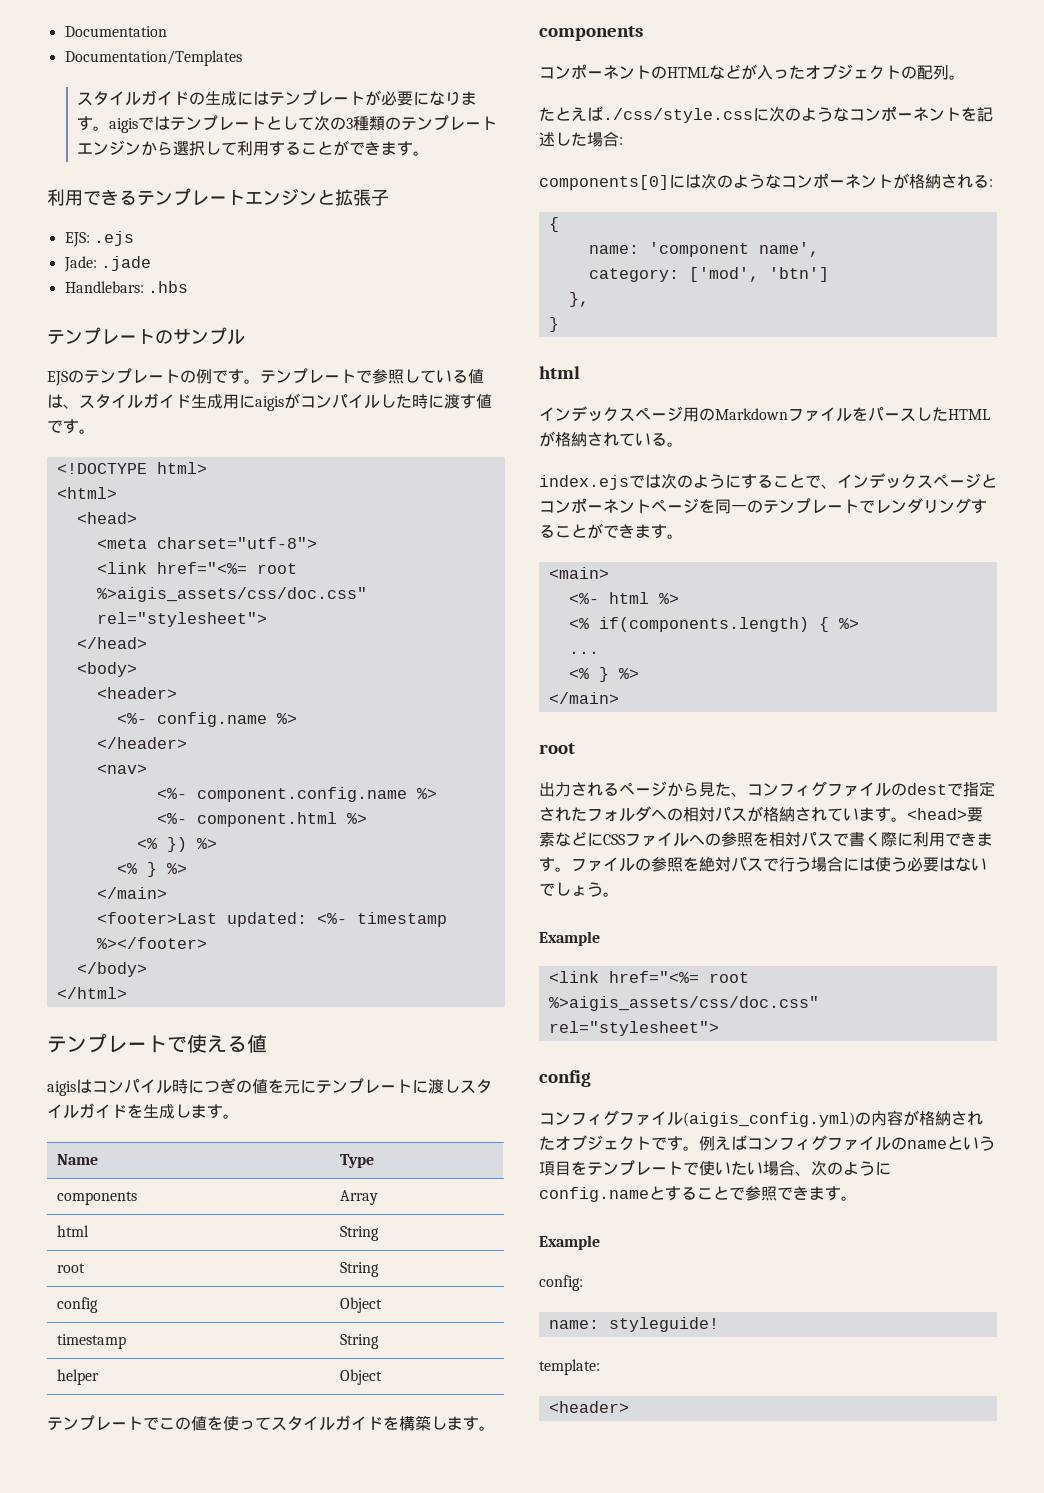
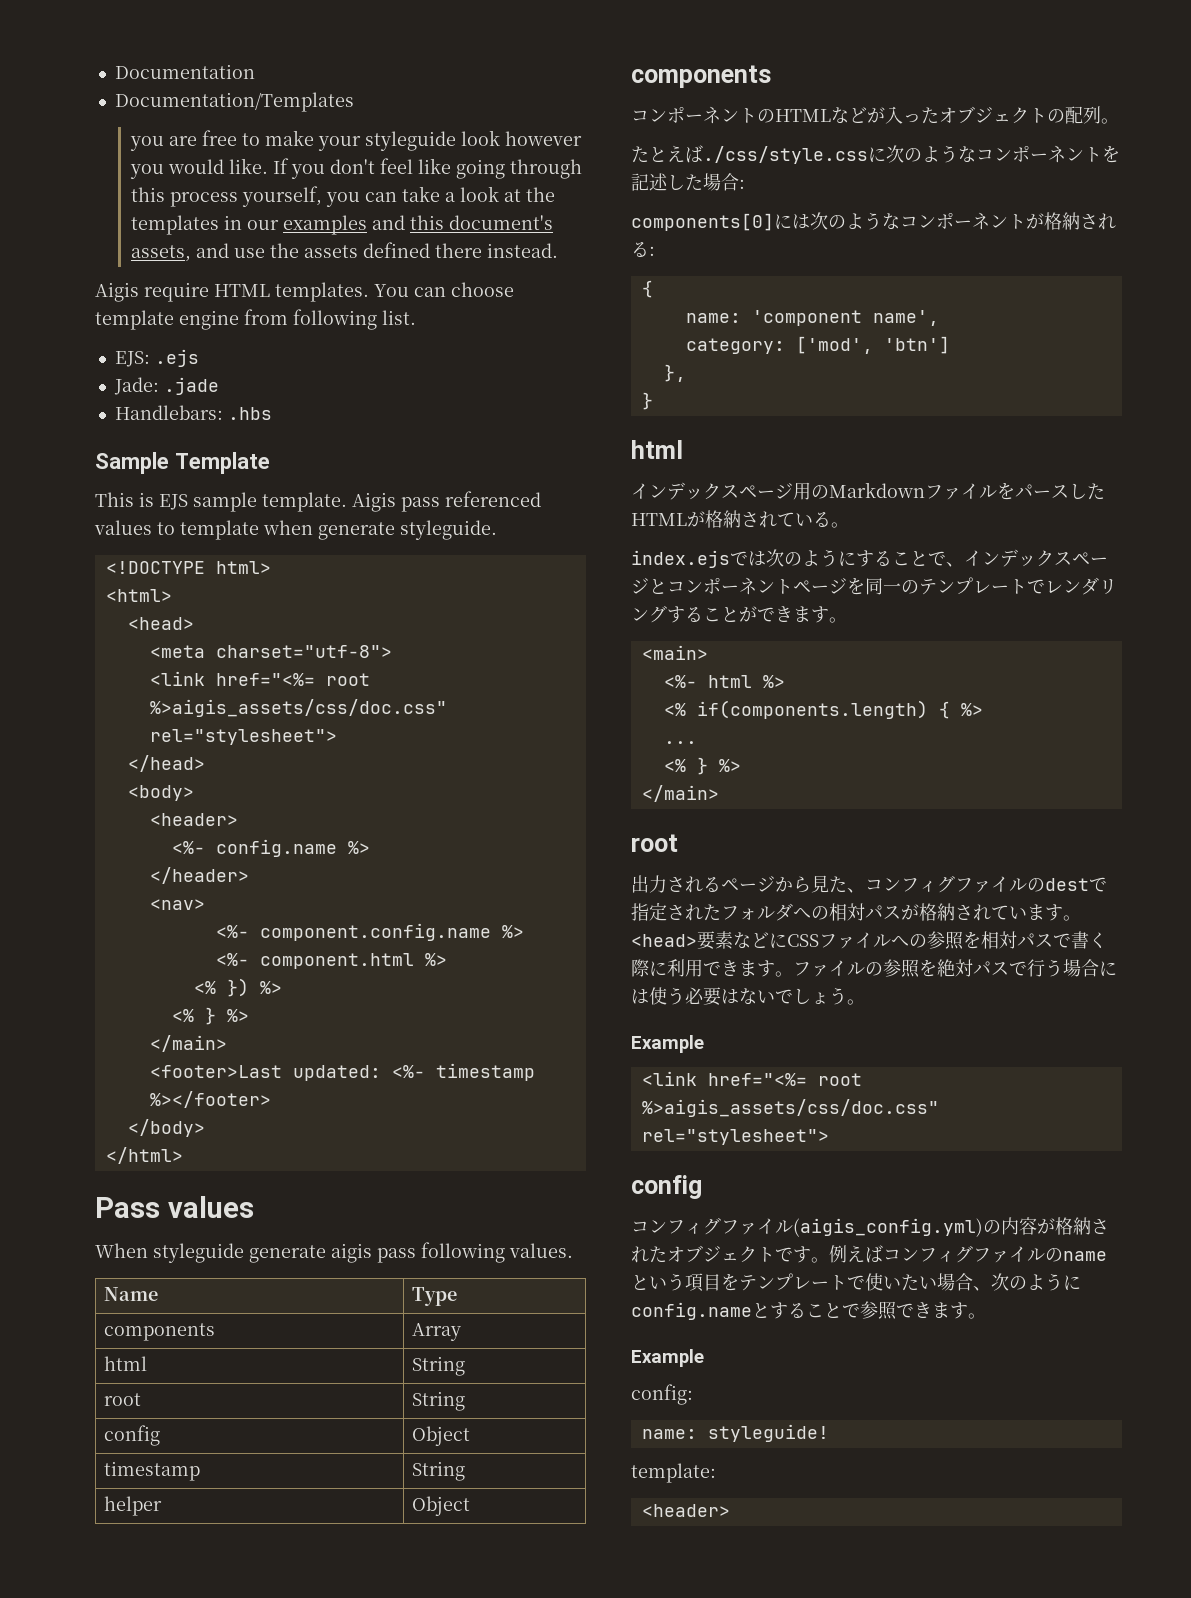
- スタイルガイドの生成にはテンプレートが必要になります。aigisではテンプレートとして次の3種類のテンプレートエンジンから選択して利用することができます。
- 利用できるテンプレートエンジンと拡張子
+ you are free to make your styleguide look however you would like. If you don't feel like going through this process yourself, you can take a look at the templates in our examples and this document's assets, and use the assets defined there instead.
+ Aigis require HTML templates. You can choose template engine from following list.
- テンプレートのサンプル
- EJSのテンプレートの例です。テンプレートで参照している値は、スタイルガイド生成用にaigisがコンパイルした時に渡す値です。
+ Sample Template
+ This is EJS sample template. Aigis pass referenced values to template when generate styleguide.
- テンプレートで使える値
- aigisはコンパイル時につぎの値を元にテンプレートに渡しスタイルガイドを生成します。
+ Pass values
+ When styleguide generate aigis pass following values.
- テンプレートでこの値を使ってスタイルガイドを構築します。

